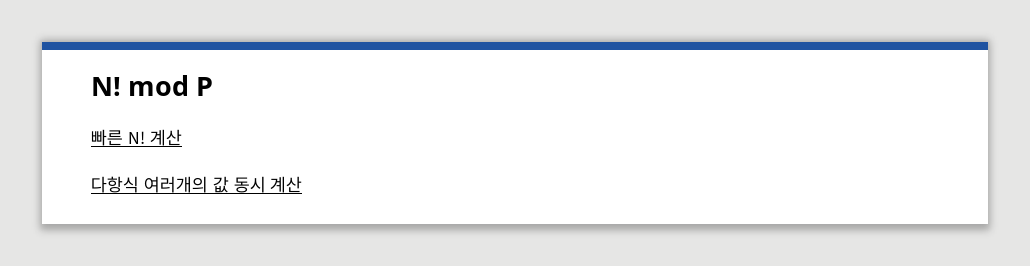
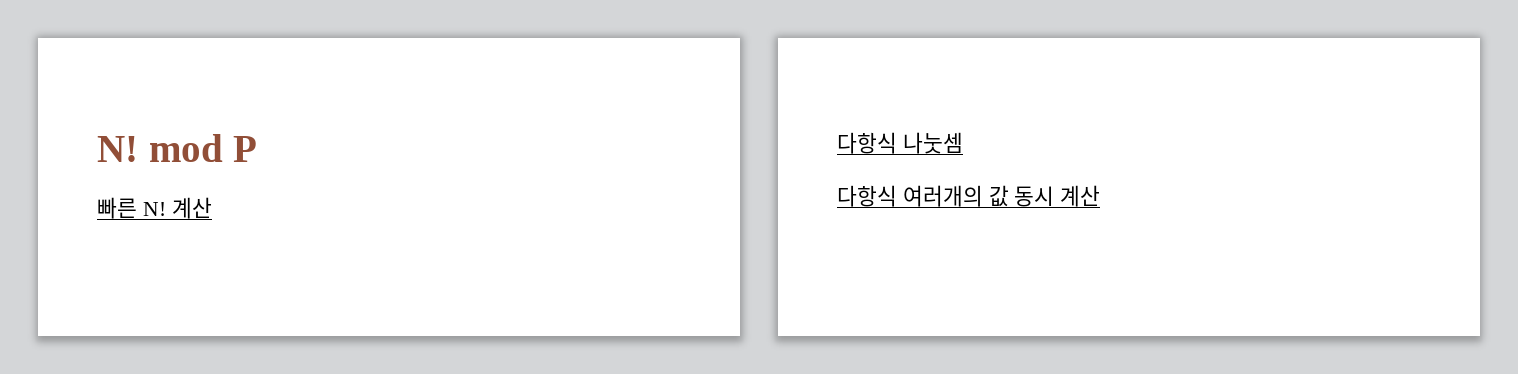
+ 다항식 나눗셈

